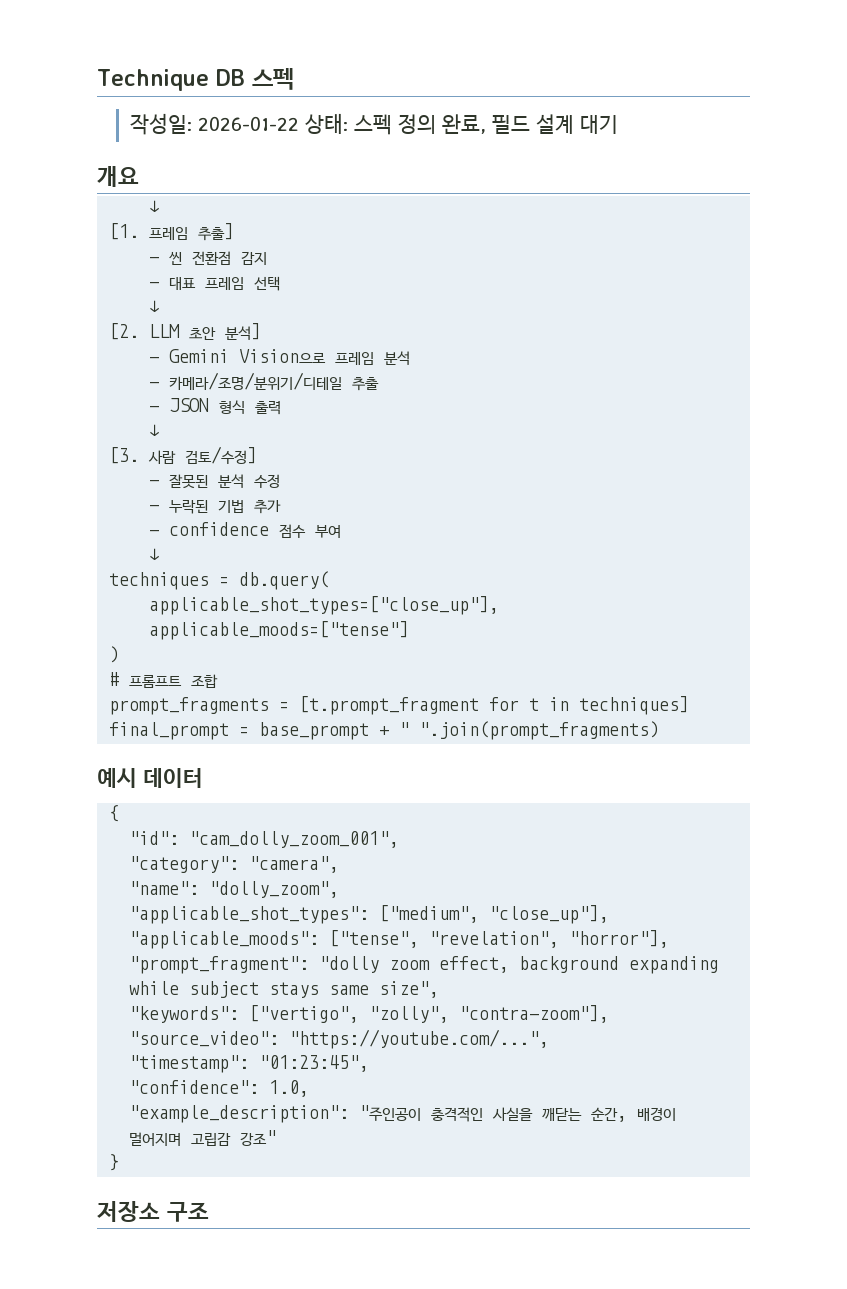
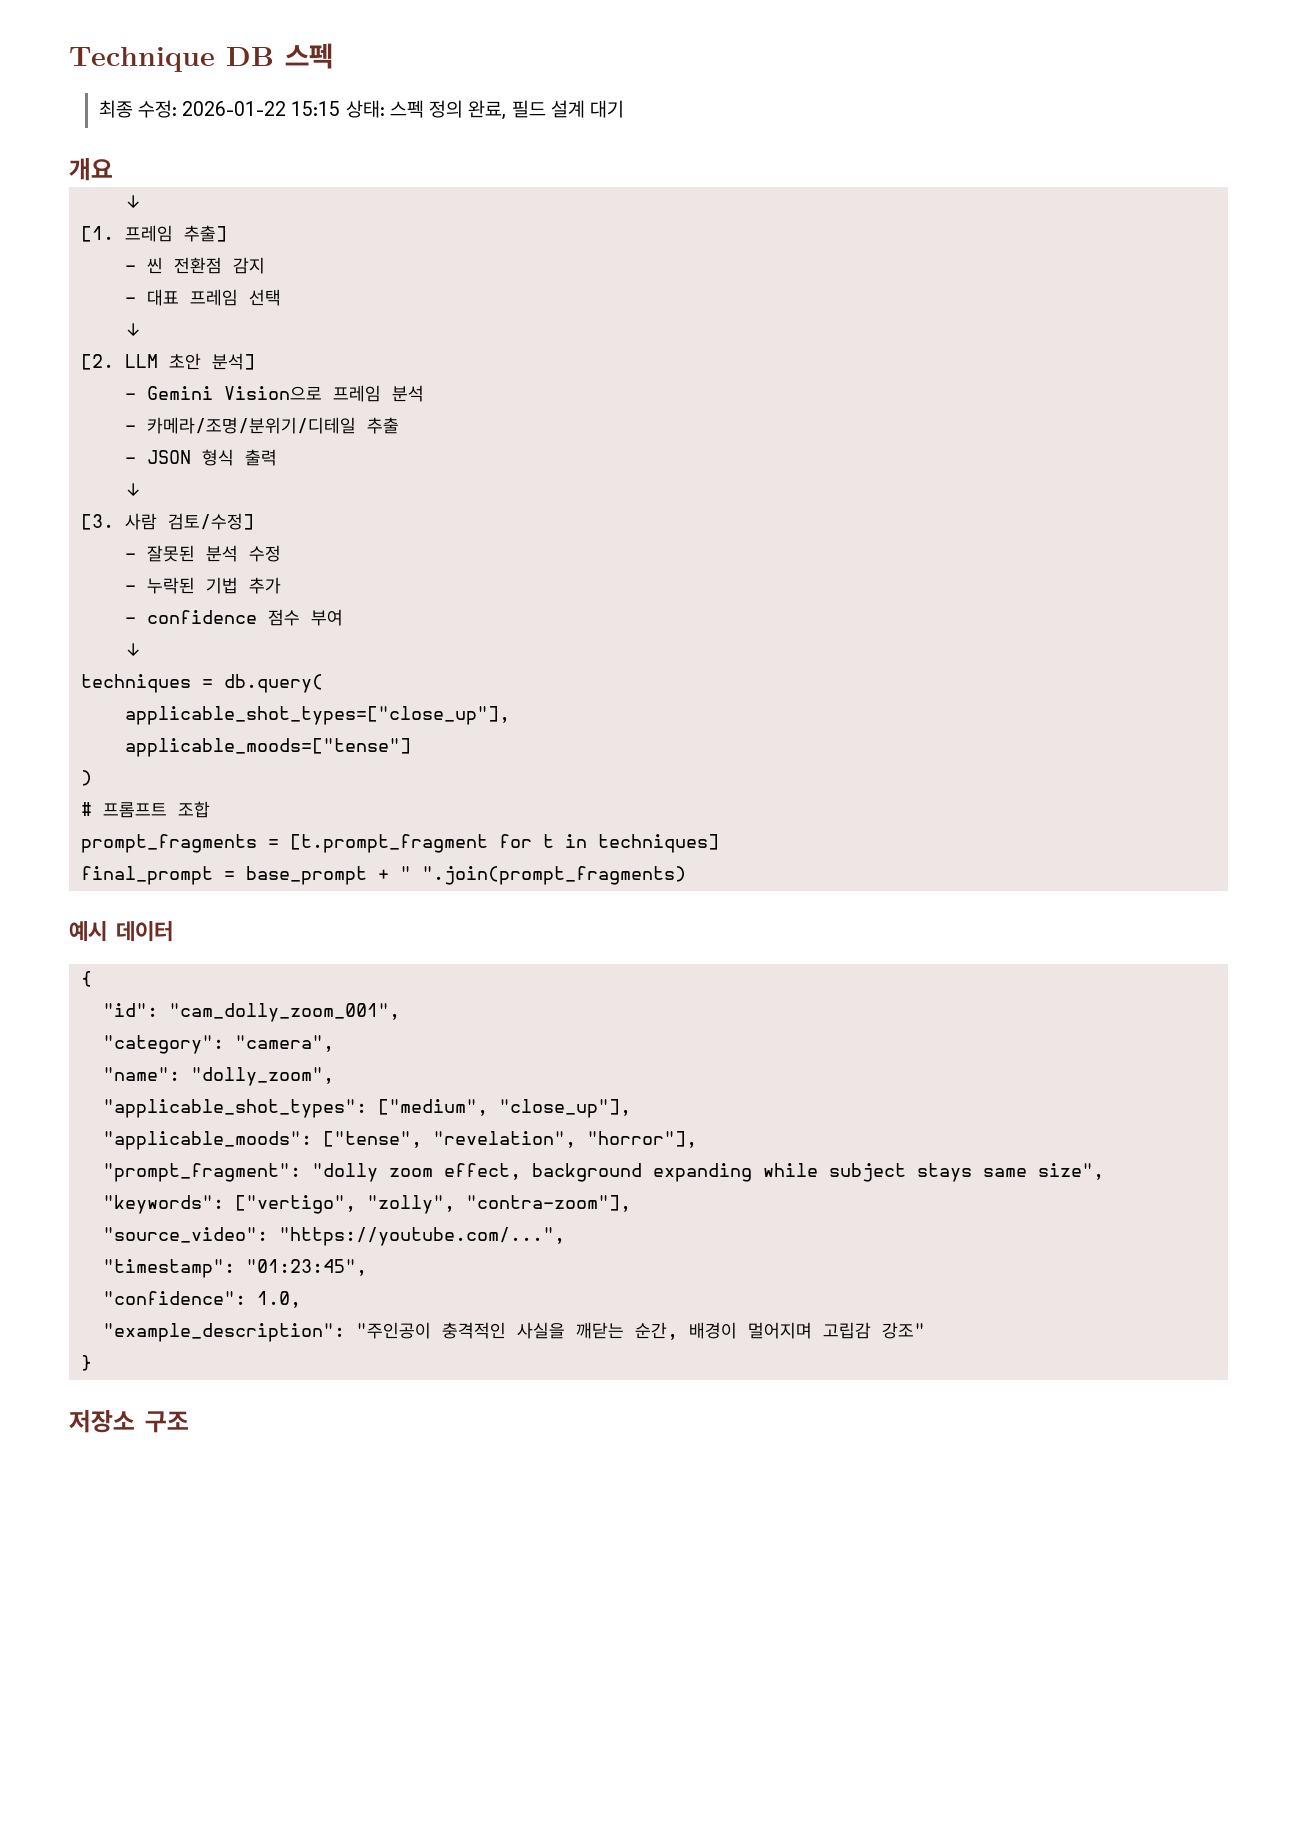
- 작성일: 2026-01-22 상태: 스펙 정의 완료, 필드 설계 대기
+ 최종 수정: 2026-01-22 15:15 상태: 스펙 정의 완료, 필드 설계 대기

